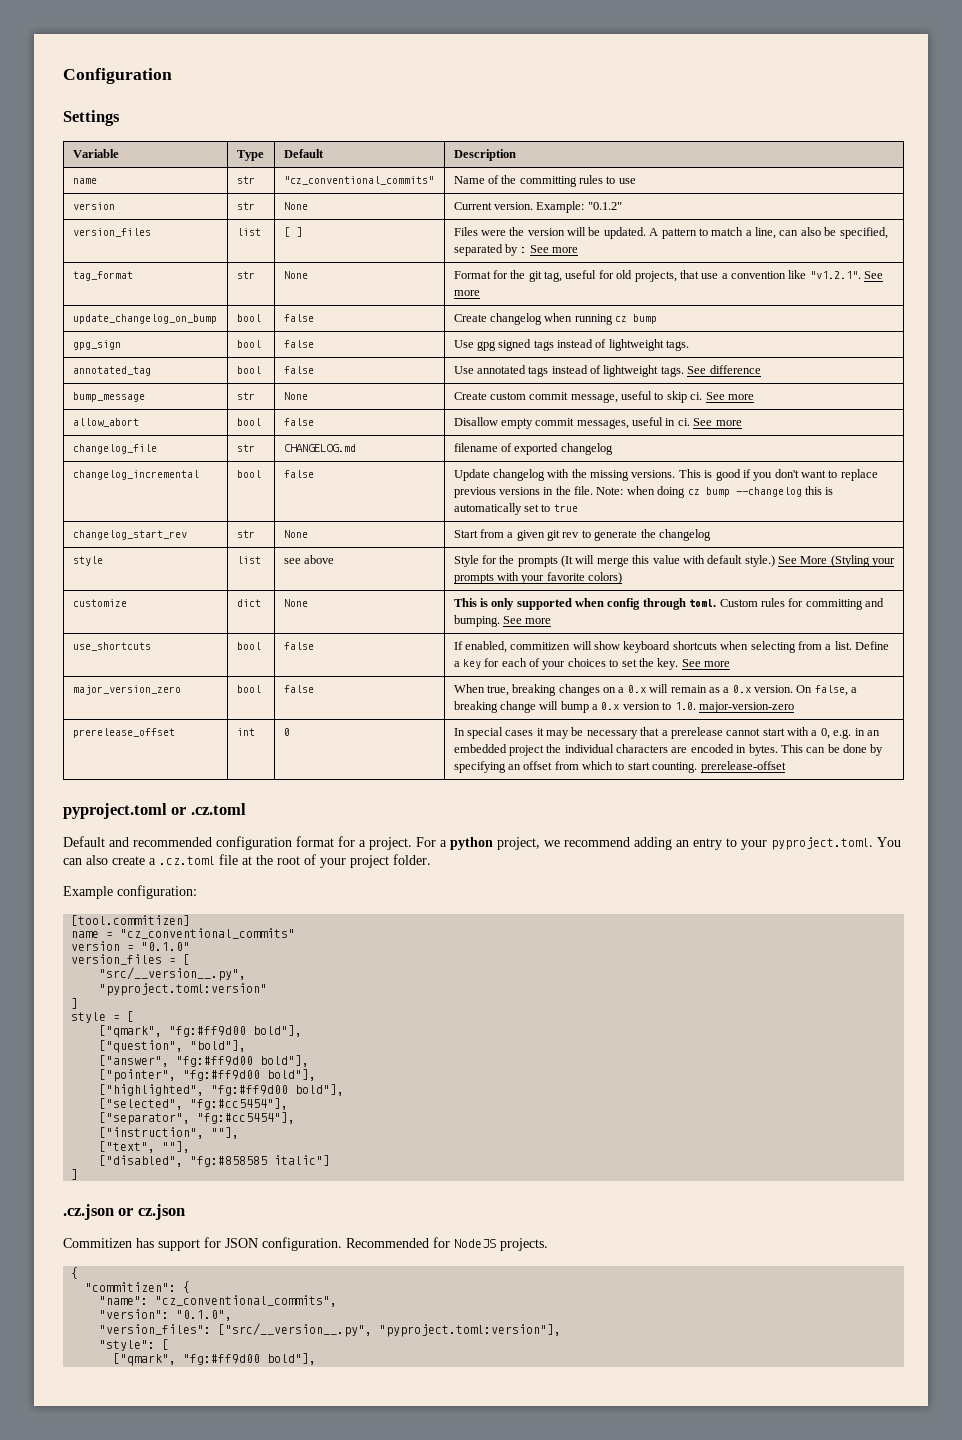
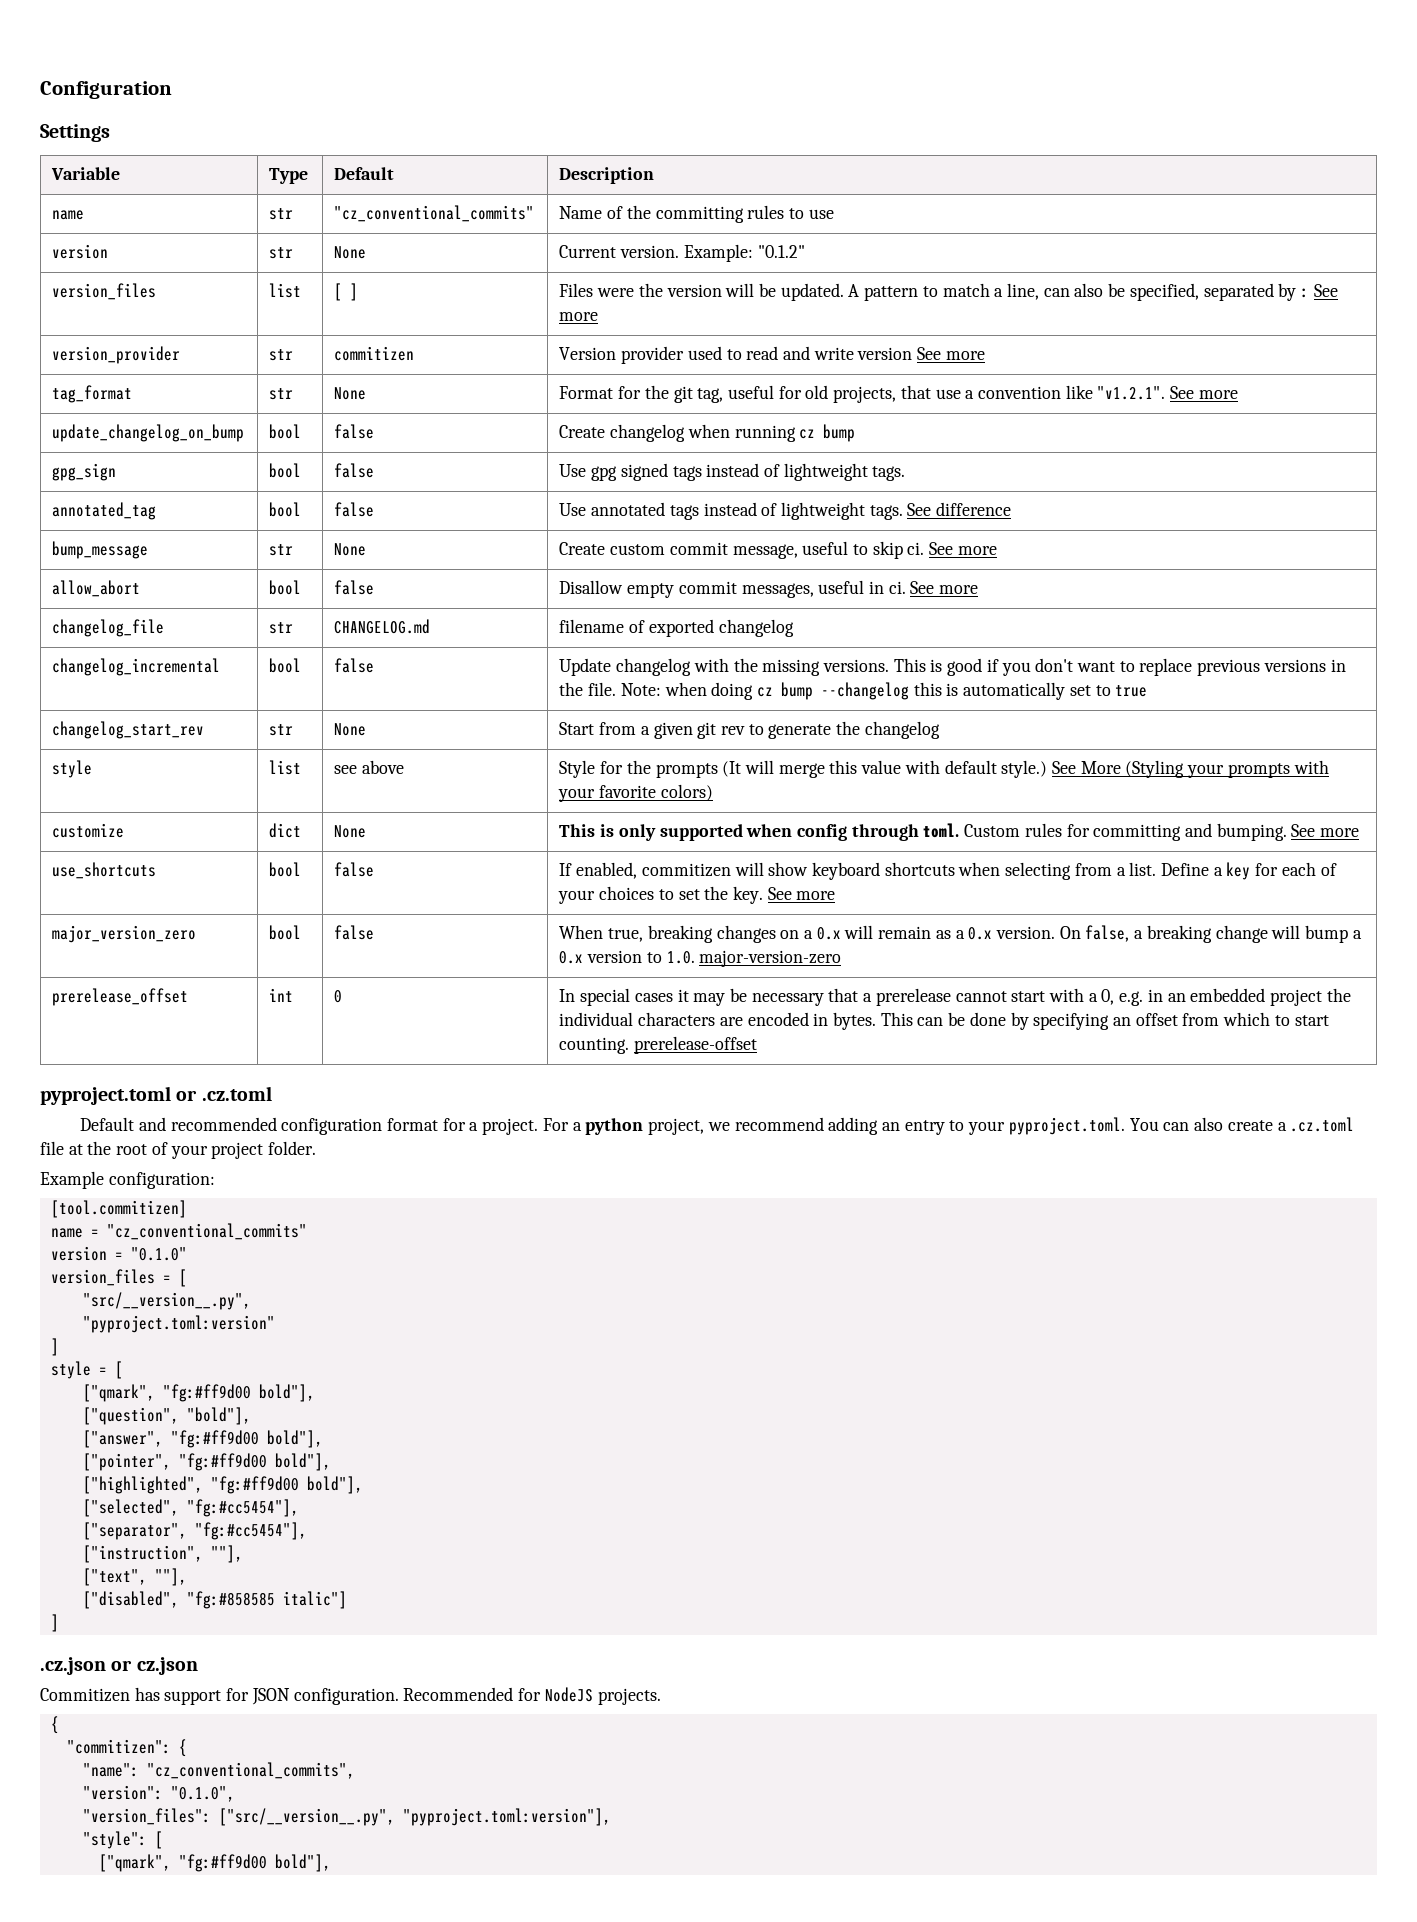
+ version_provider | str | commitizen | Version provider used to read and write version See more

